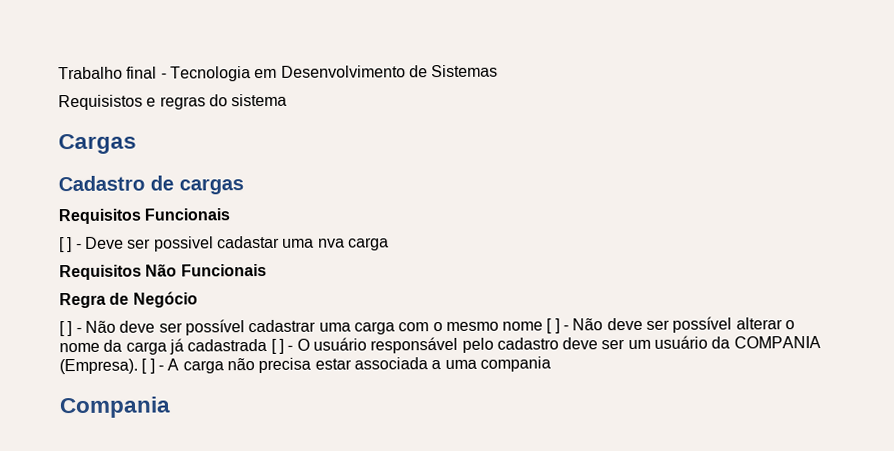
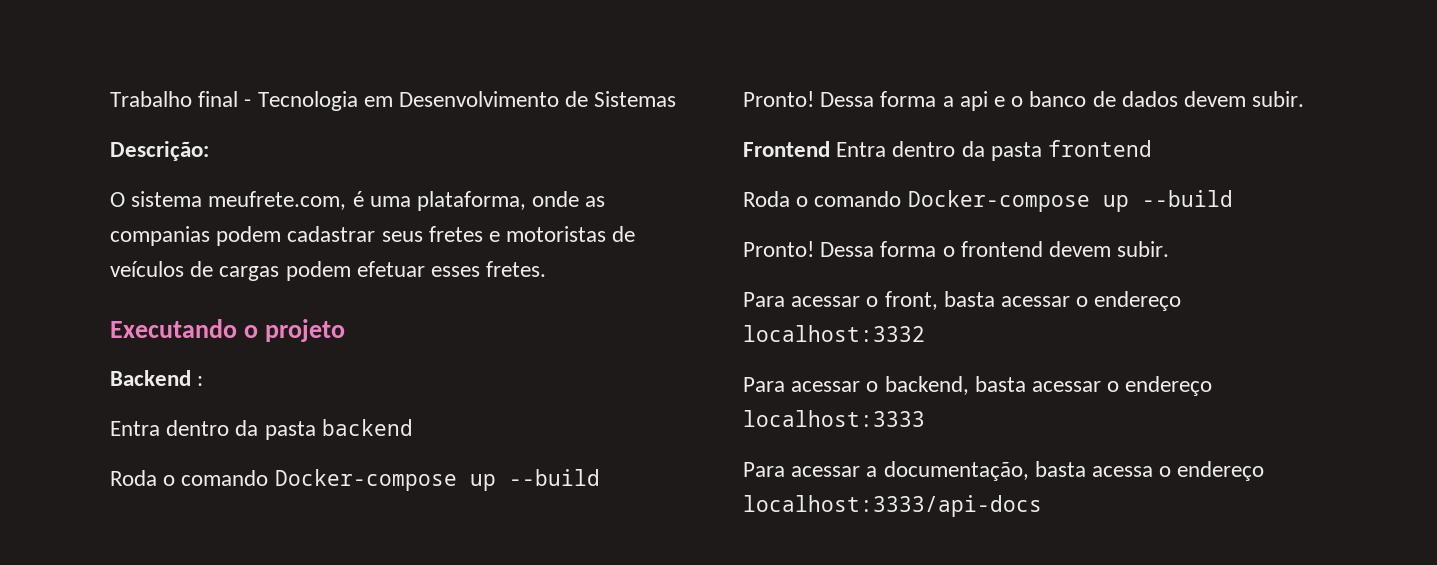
- Requisistos e regras do sistema
- Cargas
- Cadastro de cargas
- Requisitos Funcionais
- [ ] - Deve ser possivel cadastar uma nva carga
- Requisitos Não Funcionais
- Regra de Negócio
- [ ] - Não deve ser possível cadastrar uma carga com o mesmo nome [ ] - Não deve ser possível alterar o nome da carga já cadastrada [ ] - O usuário responsável pelo cadastro deve ser um usuário da COMPANIA (Empresa). [ ] - A carga não precisa estar associada a uma compania
- Compania
+ Descrição:
+ O sistema meufrete.com, é uma plataforma, onde as companias podem cadastrar seus fretes e motoristas de veículos de cargas podem efetuar esses fretes.
+ Executando o projeto
+ Backend :
+ Entra dentro da pasta backend
+ Roda o comando Docker-compose up --build
+ Pronto! Dessa forma a api e o banco de dados devem subir.
+ Frontend Entra dentro da pasta frontend
+ Roda o comando Docker-compose up --build
+ Pronto! Dessa forma o frontend devem subir.
+ Para acessar o front, basta acessar o endereço localhost:3332
+ Para acessar o backend, basta acessar o endereço localhost:3333
+ Para acessar a documentação, basta acessa o endereço localhost:3333/api-docs

